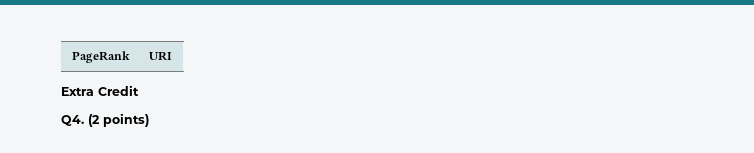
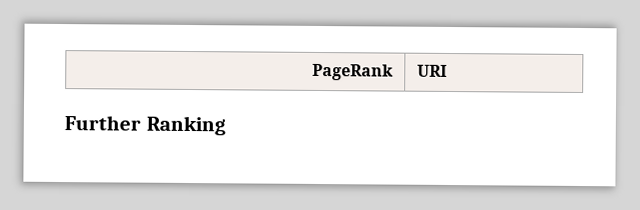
- Extra Credit
- Q4. (2 points)
+ Further Ranking

